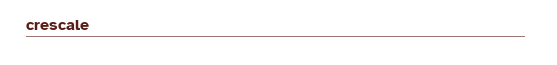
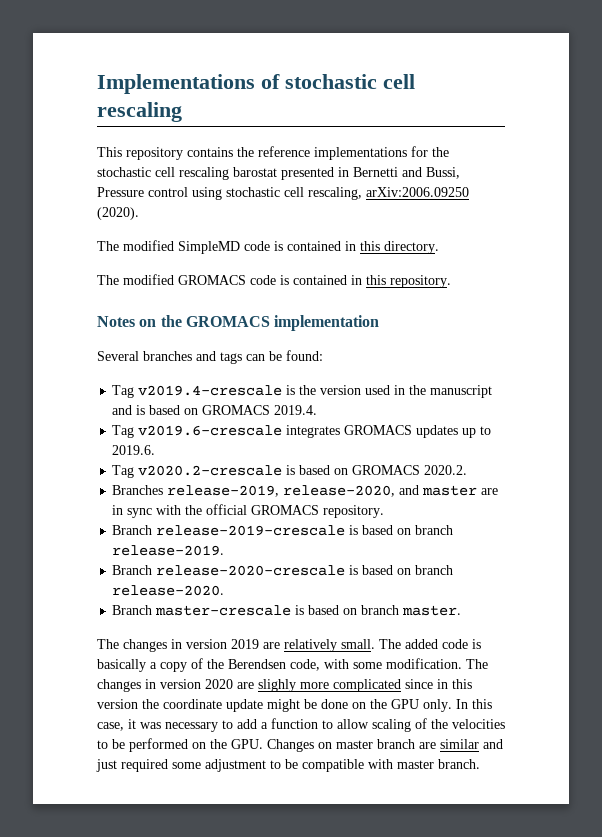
- crescale
+ Implementations of stochastic cell rescaling
+ This repository contains the reference implementations for the stochastic cell rescaling barostat presented in Bernetti and Bussi, Pressure control using stochastic cell rescaling, arXiv:2006.09250 (2020).
+ The modified SimpleMD code is contained in this directory.
+ The modified GROMACS code is contained in this repository.
+ Notes on the GROMACS implementation
+ Several branches and tags can be found:
+ Tag v2019.4-crescale is the version used in the manuscript and is based on GROMACS 2019.4.
+ Tag v2019.6-crescale integrates GROMACS updates up to 2019.6.
+ Tag v2020.2-crescale is based on GROMACS 2020.2.
+ Branches release-2019, release-2020, and master are in sync with the official GROMACS repository.
+ Branch release-2019-crescale is based on branch release-2019.
+ Branch release-2020-crescale is based on branch release-2020.
+ Branch master-crescale is based on branch master.
+ The changes in version 2019 are relatively small. The added code is basically a copy of the Berendsen code, with some modification. The changes in version 2020 are slighly more complicated since in this version the coordinate update might be done on the GPU only. In this case, it was necessary to add a function to allow scaling of the velocities to be performed on the GPU. Changes on master branch are similar and just required some adjustment to be compatible with master branch.

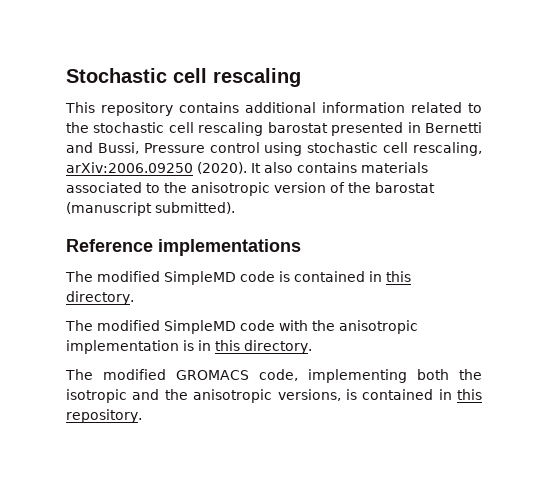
- Implementations of stochastic cell rescaling
+ Stochastic cell rescaling
- This repository contains the reference implementations for the stochastic cell rescaling barostat presented in Bernetti and Bussi, Pressure control using stochastic cell rescaling, arXiv:2006.09250 (2020).
+ This repository contains additional information related to the stochastic cell rescaling barostat presented in Bernetti and Bussi, Pressure control using stochastic cell rescaling, arXiv:2006.09250 (2020). It also contains materials associated to the anisotropic version of the barostat (manuscript submitted).
+ Reference implementations
- The modified GROMACS code is contained in this repository.
+ The modified SimpleMD code with the anisotropic implementation is in this directory.
+ The modified GROMACS code, implementing both the isotropic and the anisotropic versions, is contained in this repository.
- Notes on the GROMACS implementation
- Several branches and tags can be found:
- Tag v2019.4-crescale is the version used in the manuscript and is based on GROMACS 2019.4.
- Tag v2019.6-crescale integrates GROMACS updates up to 2019.6.
- Tag v2020.2-crescale is based on GROMACS 2020.2.
- Branches release-2019, release-2020, and master are in sync with the official GROMACS repository.
- Branch release-2019-crescale is based on branch release-2019.
- Branch release-2020-crescale is based on branch release-2020.
- Branch master-crescale is based on branch master.
- The changes in version 2019 are relatively small. The added code is basically a copy of the Berendsen code, with some modification. The changes in version 2020 are slighly more complicated since in this version the coordinate update might be done on the GPU only. In this case, it was necessary to add a function to allow scaling of the velocities to be performed on the GPU. Changes on master branch are similar and just required some adjustment to be compatible with master branch.

